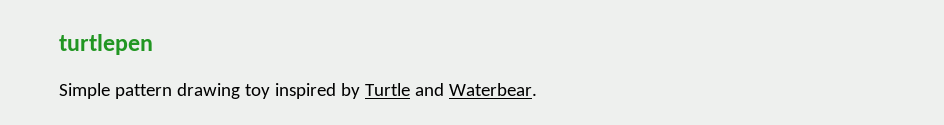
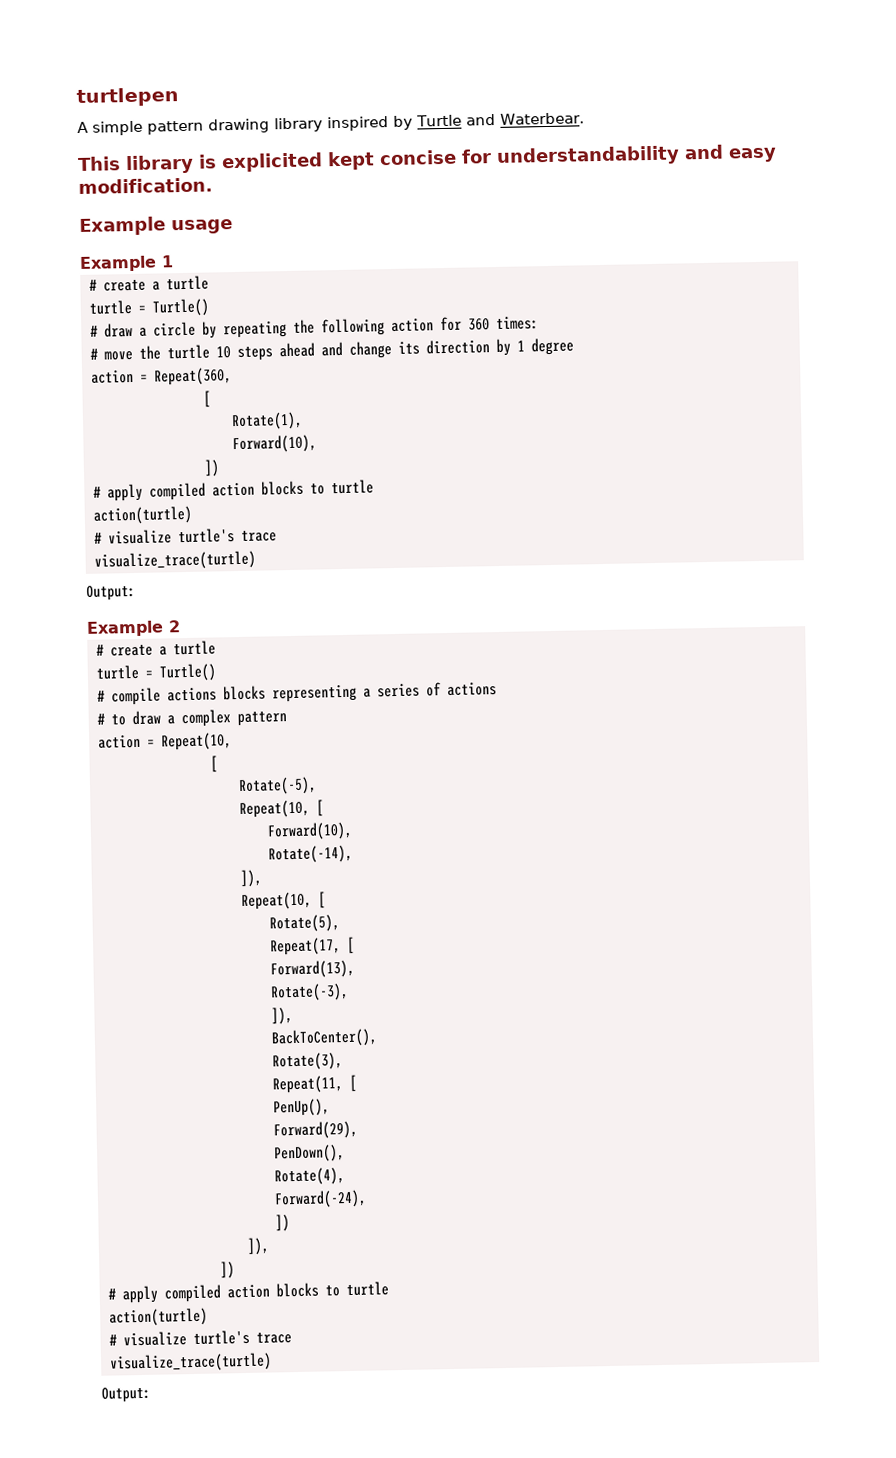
- Simple pattern drawing toy inspired by Turtle and Waterbear.
+ A simple pattern drawing library inspired by Turtle and Waterbear.
+ This library is explicited kept concise for understandability and easy modification.
+ Example usage
+ Example 1
+ # create a turtle
+ turtle = Turtle()
+ # draw a circle by repeating the following action for 360 times:
+ # move the turtle 10 steps ahead and change its direction by 1 degree
+ action = Repeat(360,
+ [
+ Rotate(1),
+ Forward(10),
+ ])
+ # apply compiled action blocks to turtle
+ action(turtle)
+ # visualize turtle's trace
+ visualize_trace(turtle)
+ Output:
+ Example 2
+ # create a turtle
+ turtle = Turtle()
+ # compile actions blocks representing a series of actions
+ # to draw a complex pattern
+ action = Repeat(10,
+ [
+ Rotate(-5),
+ Repeat(10, [
+ Forward(10),
+ Rotate(-14),
+ ]),
+ Repeat(10, [
+ Rotate(5),
+ Repeat(17, [
+ Forward(13),
+ Rotate(-3),
+ ]),
+ BackToCenter(),
+ Rotate(3),
+ Repeat(11, [
+ PenUp(),
+ Forward(29),
+ PenDown(),
+ Rotate(4),
+ Forward(-24),
+ ])
+ ]),
+ ])
+ # apply compiled action blocks to turtle
+ action(turtle)
+ # visualize turtle's trace
+ visualize_trace(turtle)
+ Output:

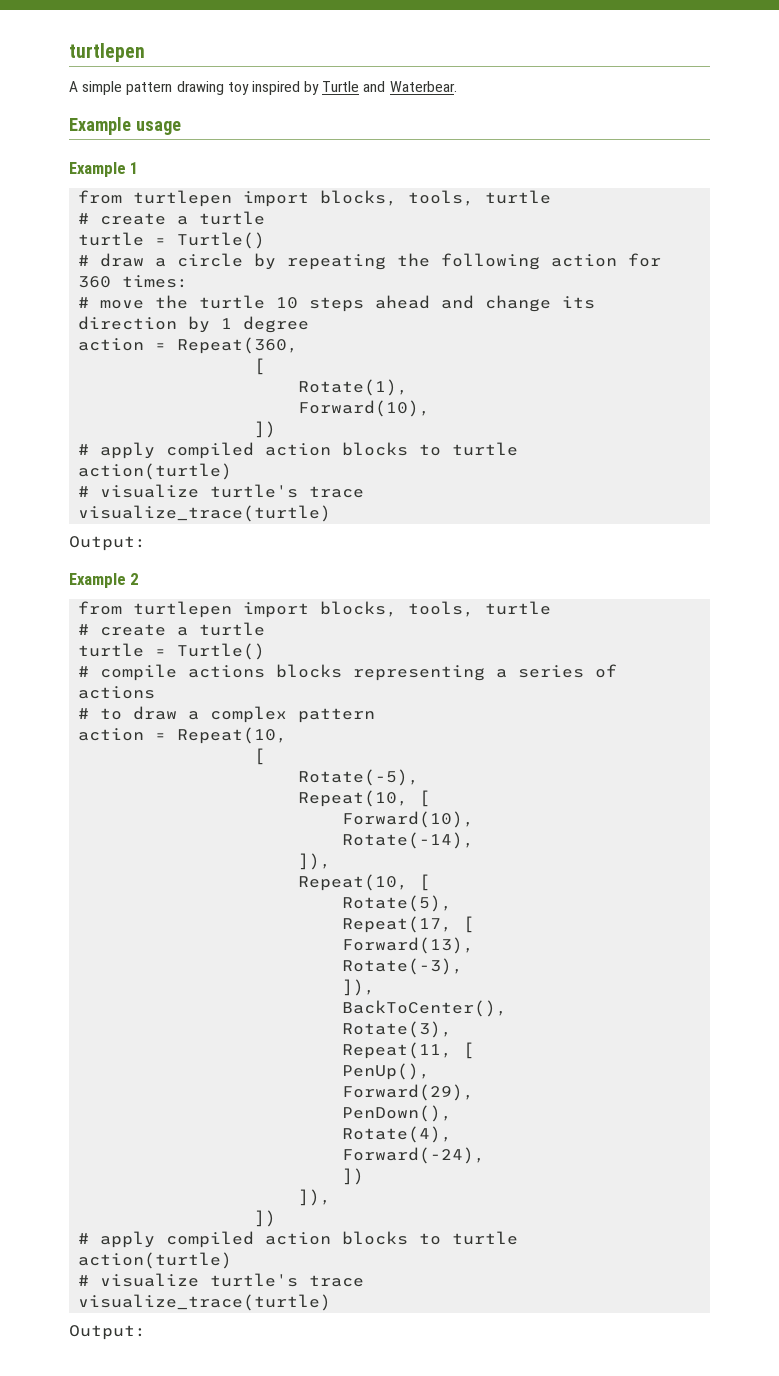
- A simple pattern drawing library inspired by Turtle and Waterbear.
+ A simple pattern drawing toy inspired by Turtle and Waterbear.
- This library is explicited kept concise for understandability and easy modification.
  Example usage
  Example 1
+ from turtlepen import blocks, tools, turtle
  Example 2
+ from turtlepen import blocks, tools, turtle

